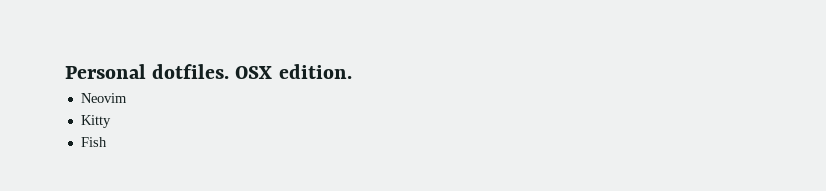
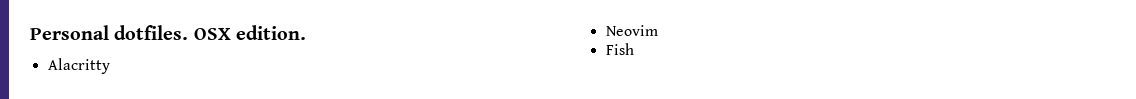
+ Alacritty
- Kitty

